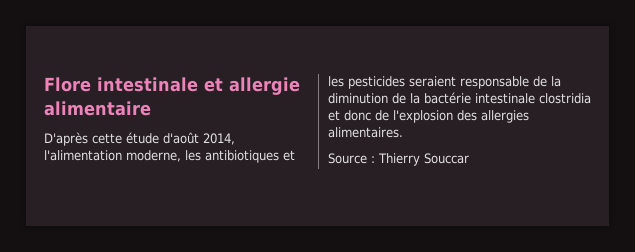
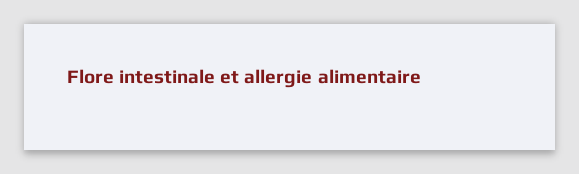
- D'après cette étude d'août 2014, l'alimentation moderne, les antibiotiques et les pesticides seraient responsable de la diminution de la bactérie intestinale clostridia et donc de l'explosion des allergies alimentaires.
- Source : Thierry Souccar

